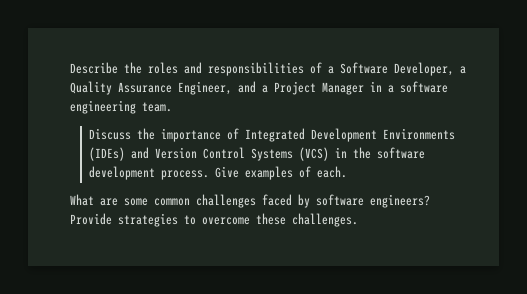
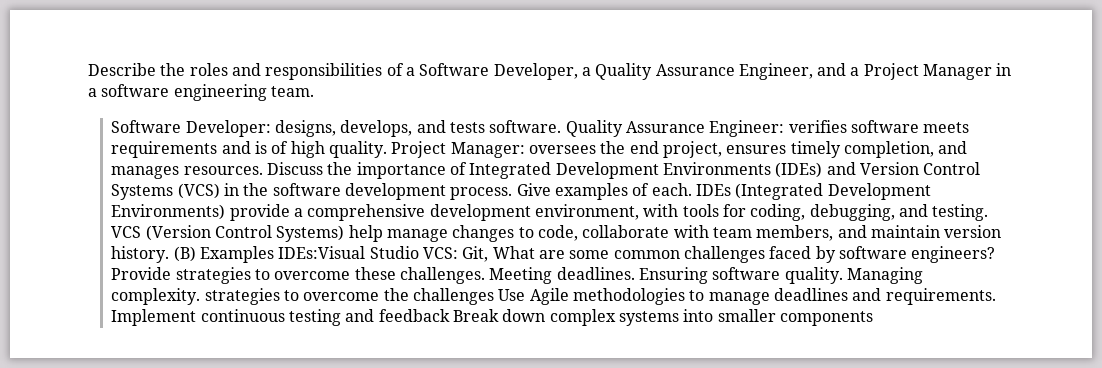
+ Software Developer: designs, develops, and tests software. Quality Assurance Engineer: verifies software meets requirements and is of high quality. Project Manager: oversees the end project, ensures timely completion, and manages resources.
- Give examples of each.
- What are some common challenges faced by software engineers?
+ Give examples of each. IDEs (Integrated Development Environments) provide a comprehensive development environment, with tools for coding, debugging, and testing. VCS (Version Control Systems) help manage changes to code, collaborate with team members, and maintain version history. (B) Examples IDEs:Visual Studio VCS: Git, What are some common challenges faced by software engineers?
+ Meeting deadlines. Ensuring software quality. Managing complexity. strategies to overcome the challenges Use Agile methodologies to manage deadlines and requirements. Implement continuous testing and feedback Break down complex systems into smaller components

